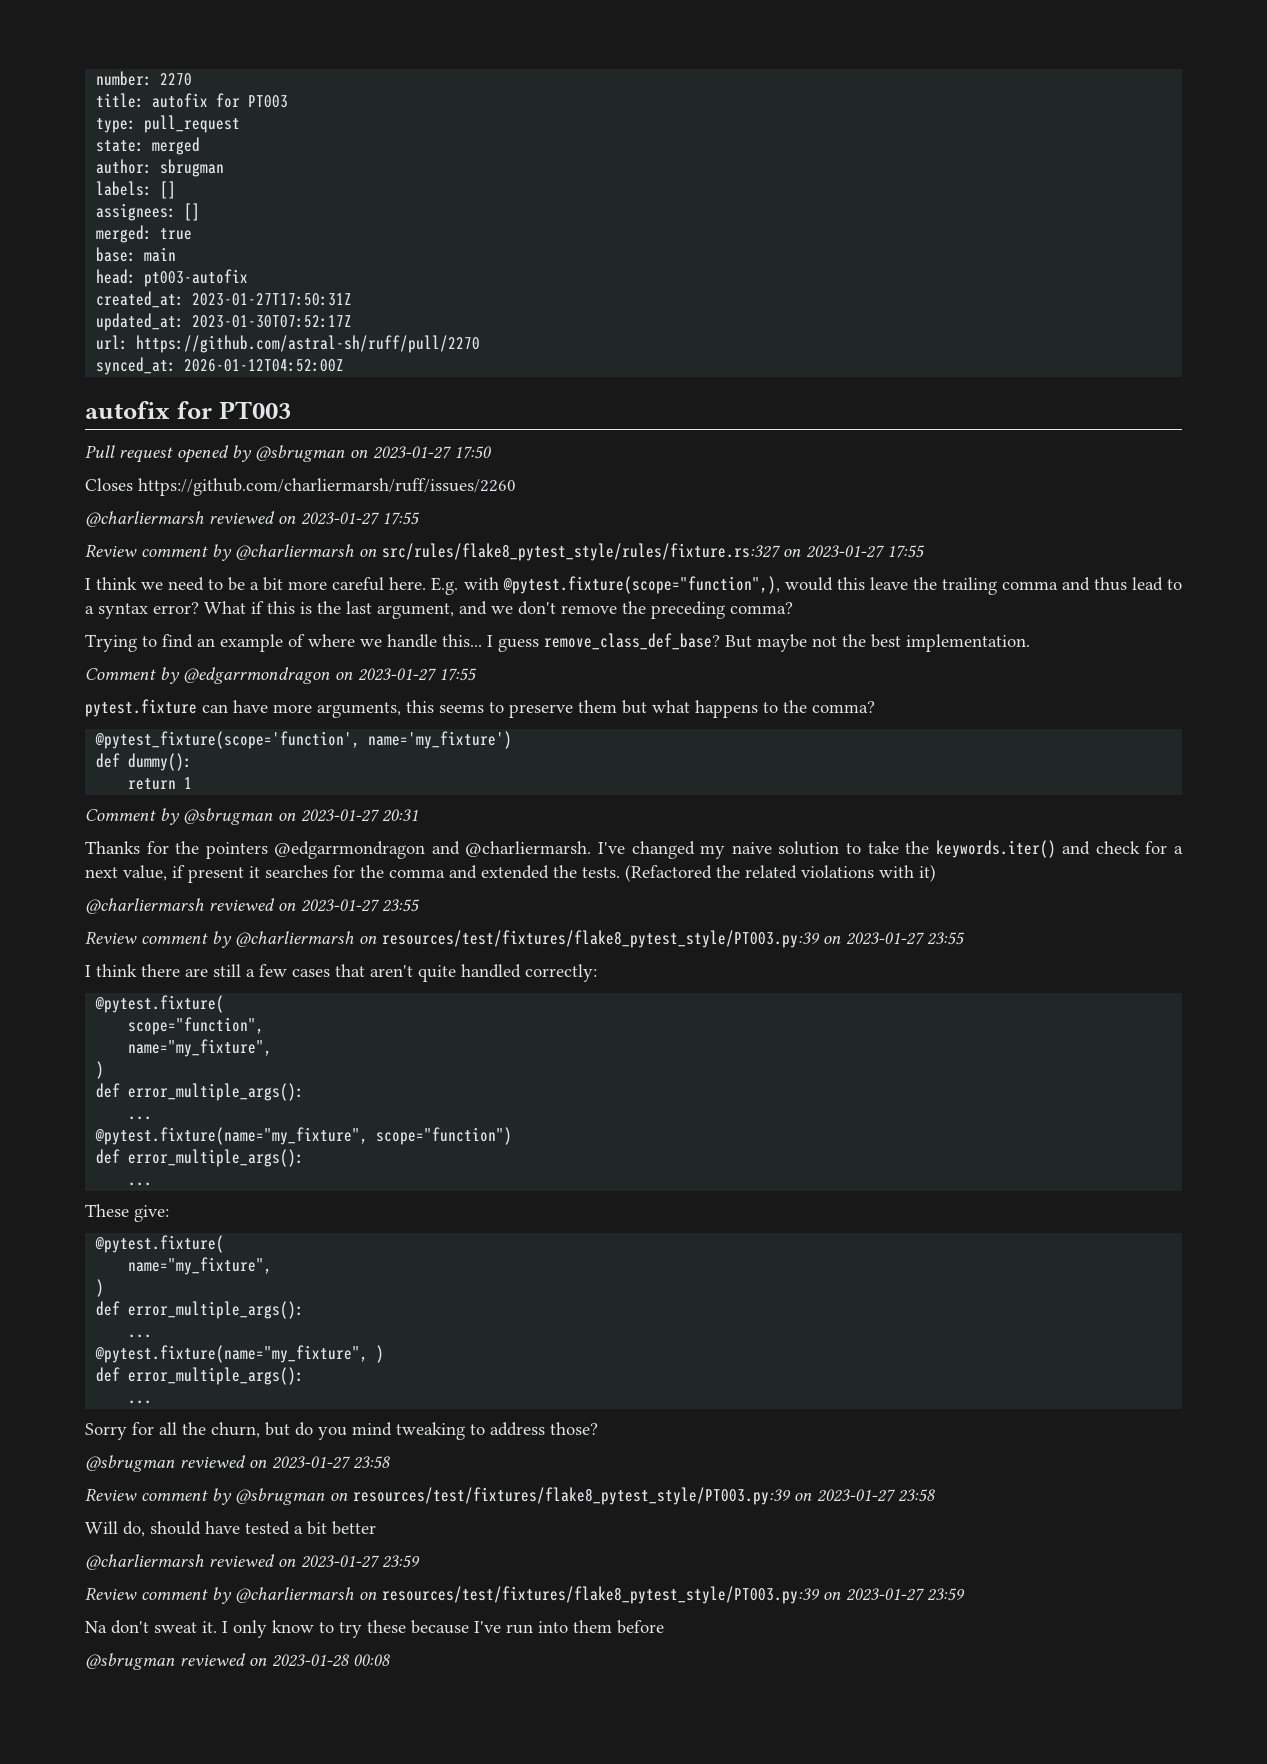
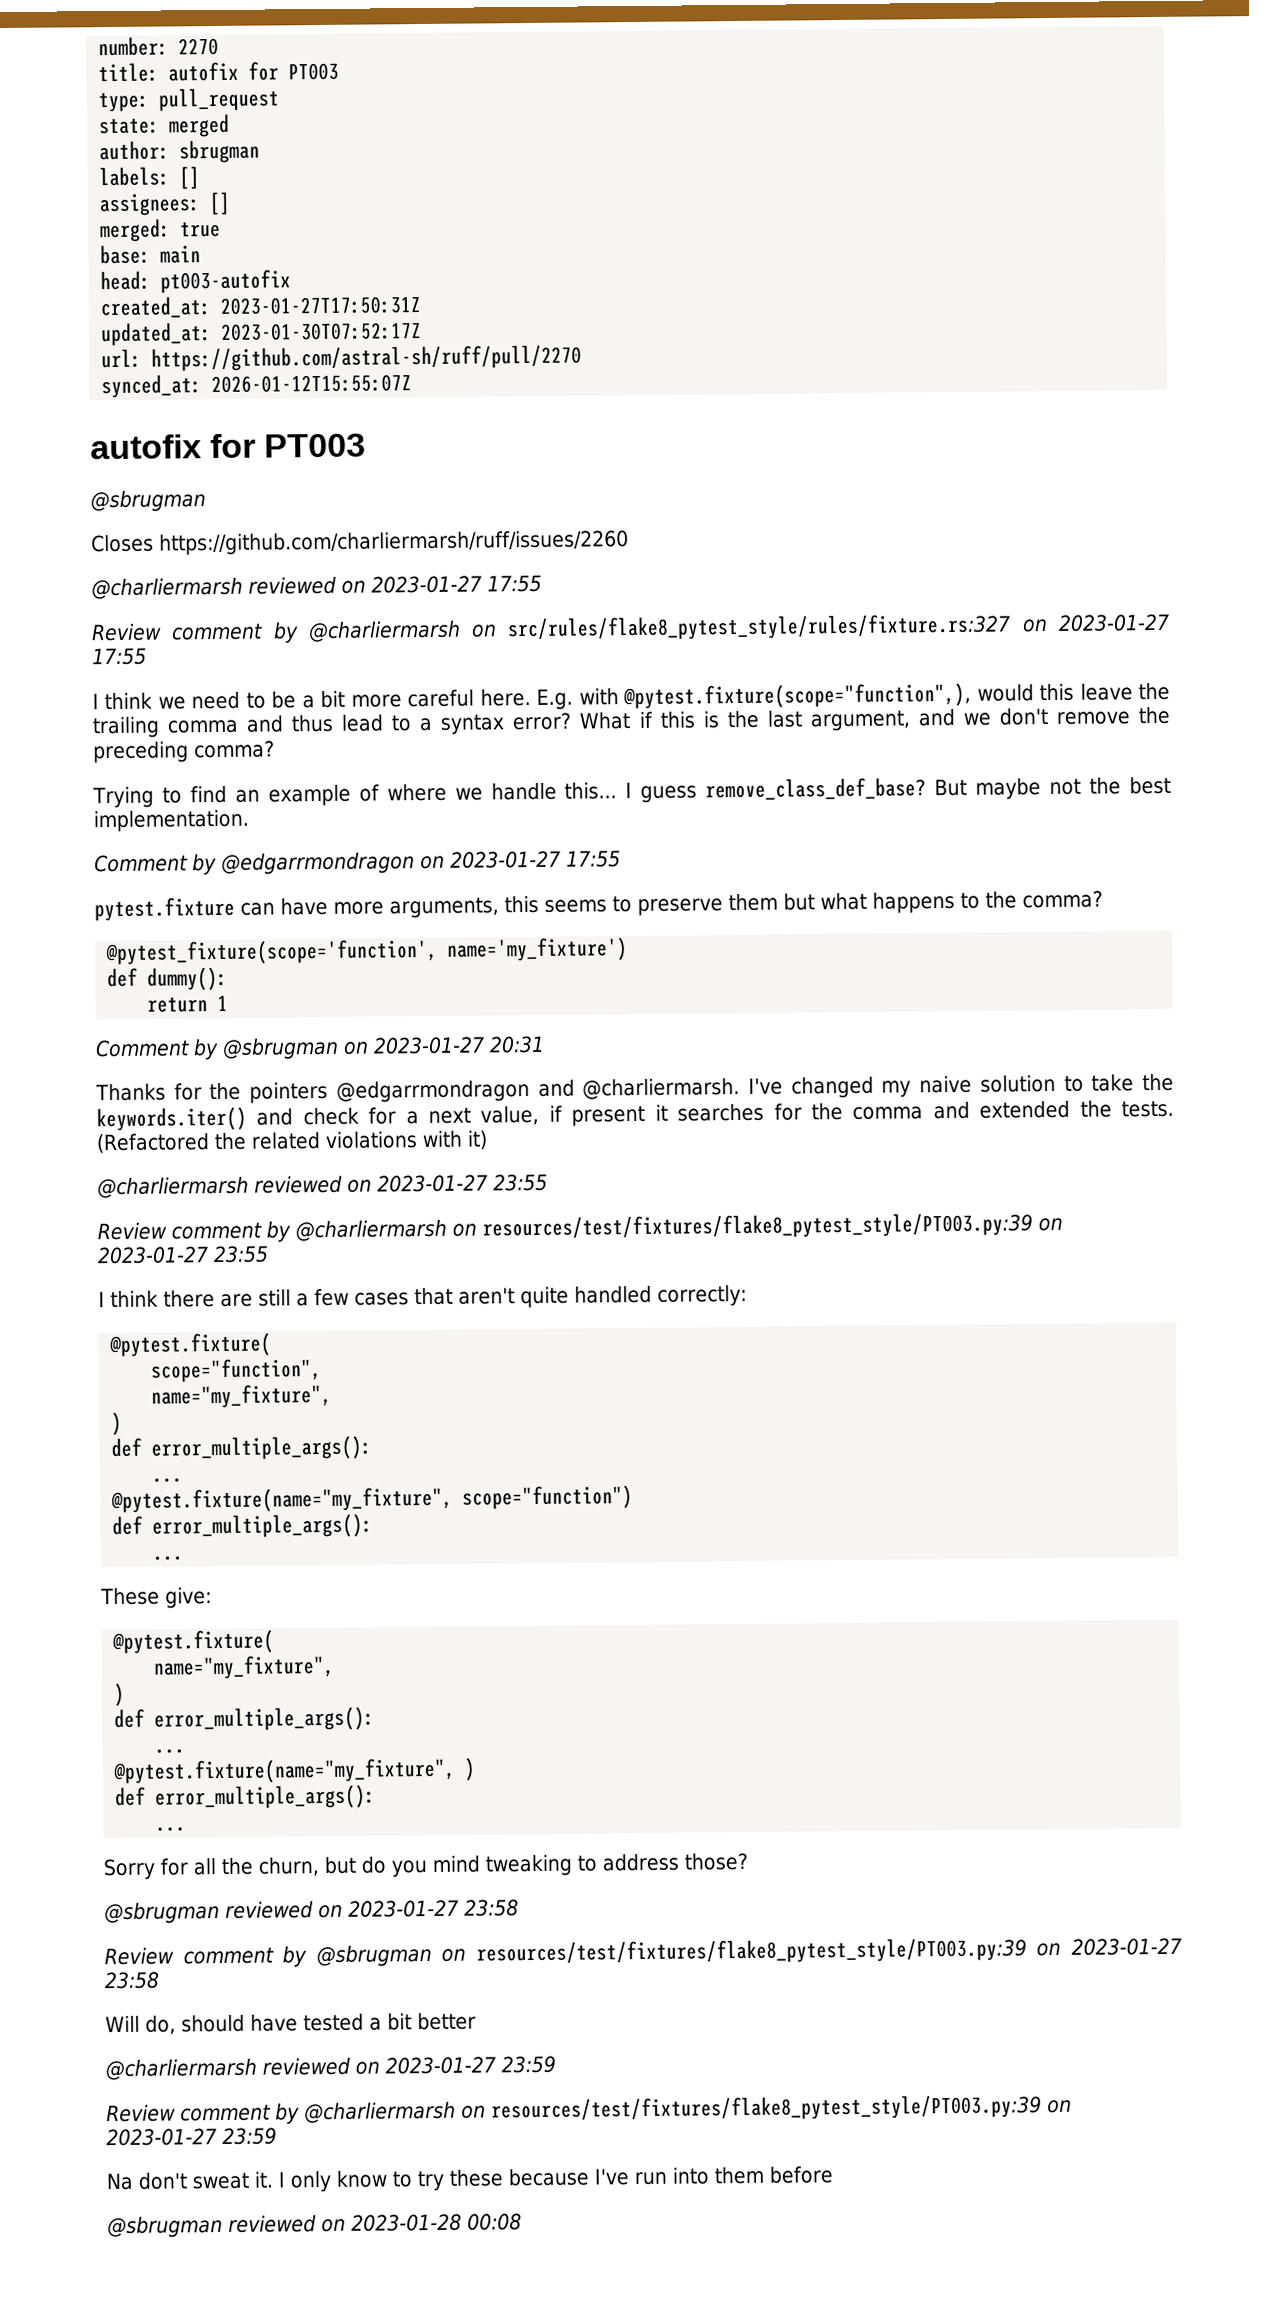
- synced_at: 2026-01-12T04:52:00Z
+ synced_at: 2026-01-12T15:55:07Z
  autofix for PT003
- Pull request opened by @sbrugman on 2023-01-27 17:50
+ @sbrugman

